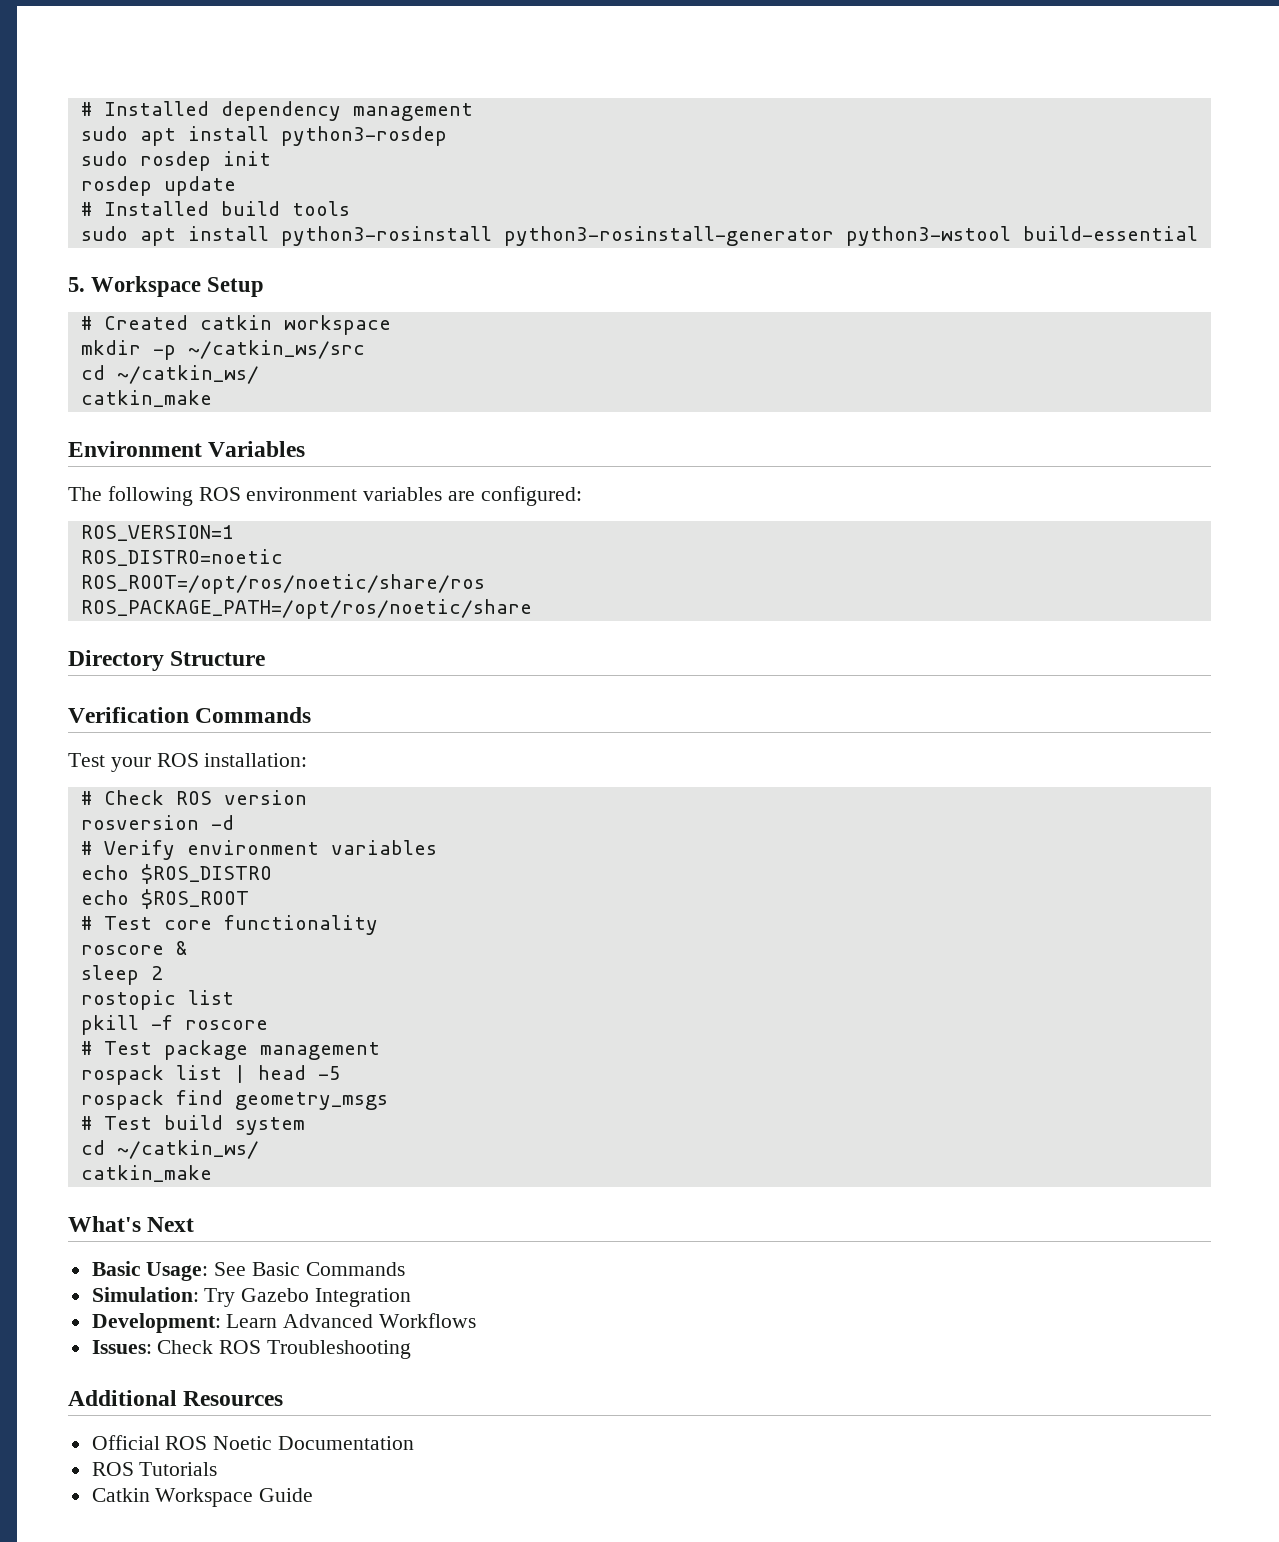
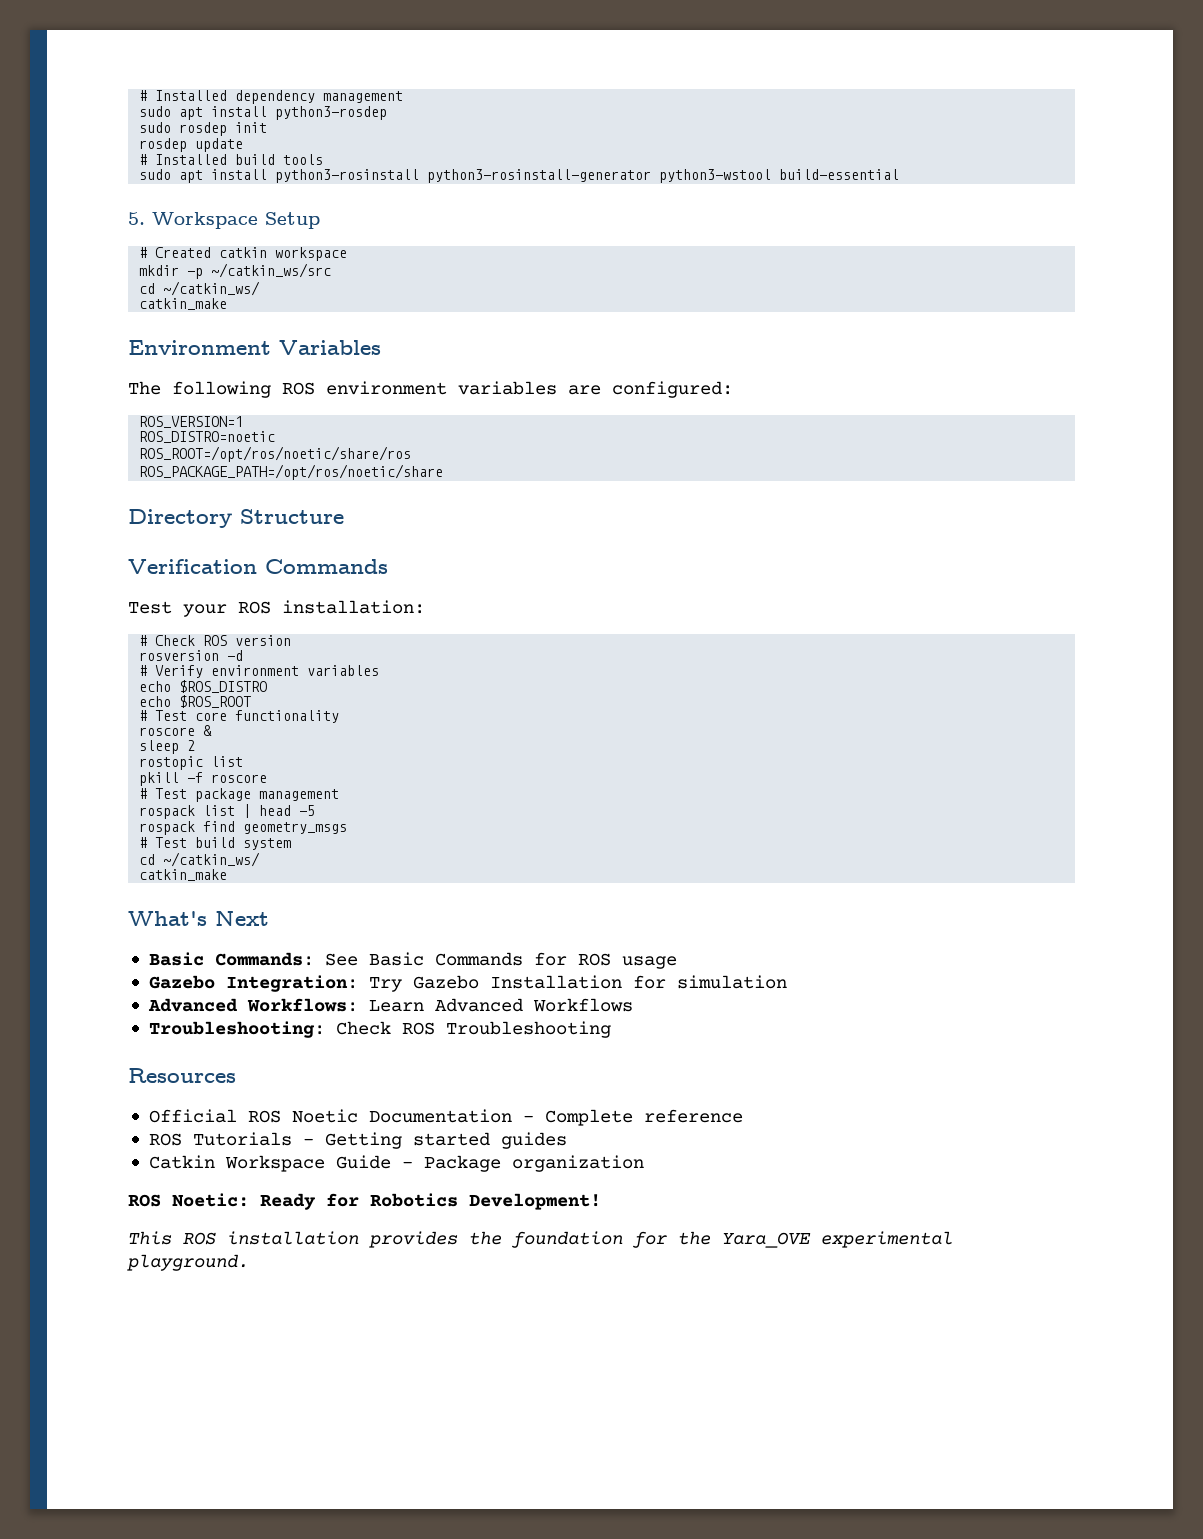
- Basic Usage: See Basic Commands
- Simulation: Try Gazebo Integration
- Development: Learn Advanced Workflows
+ Basic Commands: See Basic Commands for ROS usage
+ Gazebo Integration: Try Gazebo Installation for simulation
+ Advanced Workflows: Learn Advanced Workflows
- Issues: Check ROS Troubleshooting
+ Troubleshooting: Check ROS Troubleshooting
- Additional Resources
+ Resources
- Official ROS Noetic Documentation
+ Official ROS Noetic Documentation - Complete reference
- ROS Tutorials
+ ROS Tutorials - Getting started guides
- Catkin Workspace Guide
+ Catkin Workspace Guide - Package organization
+ ROS Noetic: Ready for Robotics Development!
+ This ROS installation provides the foundation for the Yara_OVE experimental playground.

